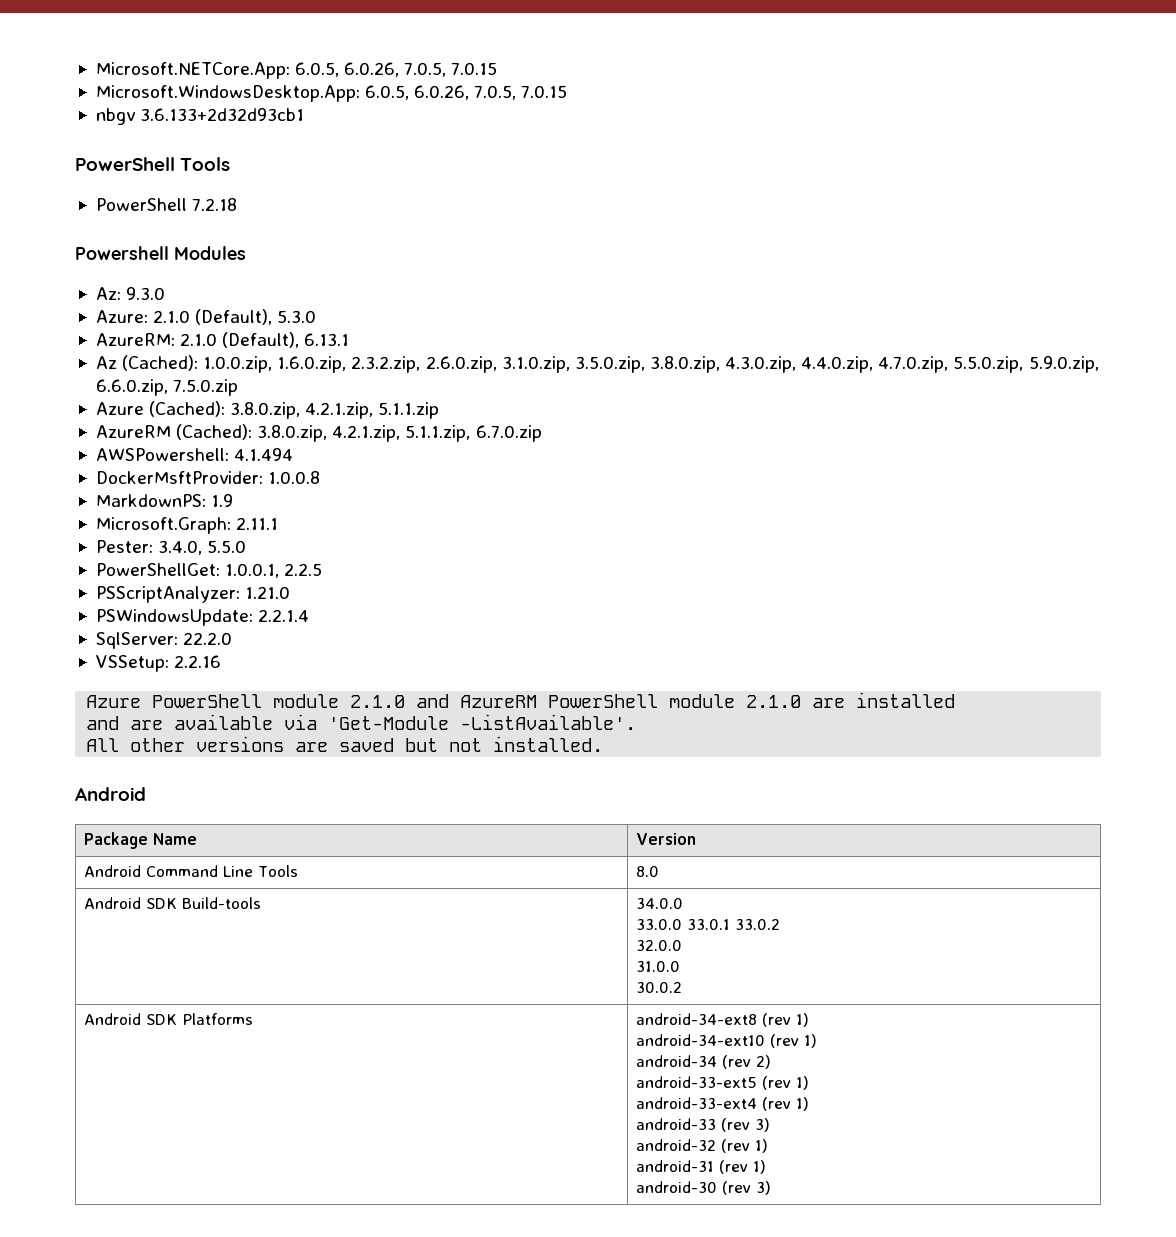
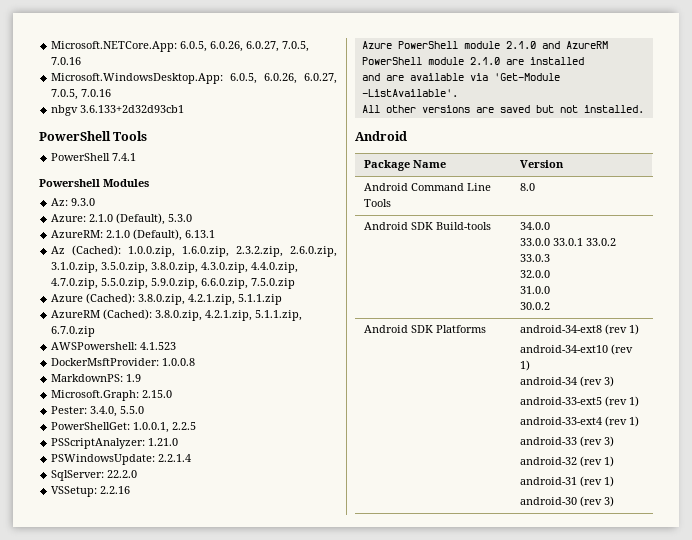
- Microsoft.NETCore.App: 6.0.5, 6.0.26, 7.0.5, 7.0.15
+ Microsoft.NETCore.App: 6.0.5, 6.0.26, 6.0.27, 7.0.5, 7.0.16
- Microsoft.WindowsDesktop.App: 6.0.5, 6.0.26, 7.0.5, 7.0.15
+ Microsoft.WindowsDesktop.App: 6.0.5, 6.0.26, 6.0.27, 7.0.5, 7.0.16
- PowerShell 7.2.18
+ PowerShell 7.4.1
- AWSPowershell: 4.1.494
+ AWSPowershell: 4.1.523
- Microsoft.Graph: 2.11.1
+ Microsoft.Graph: 2.15.0
  Android SDK Build-tools | 34.0.0
- 33.0.0 33.0.1 33.0.2
+ 33.0.0 33.0.1 33.0.2 33.0.3
  Android SDK Platforms | android-34-ext8 (rev 1)
  android-34-ext10 (rev 1)
- android-34 (rev 2)
+ android-34 (rev 3)

